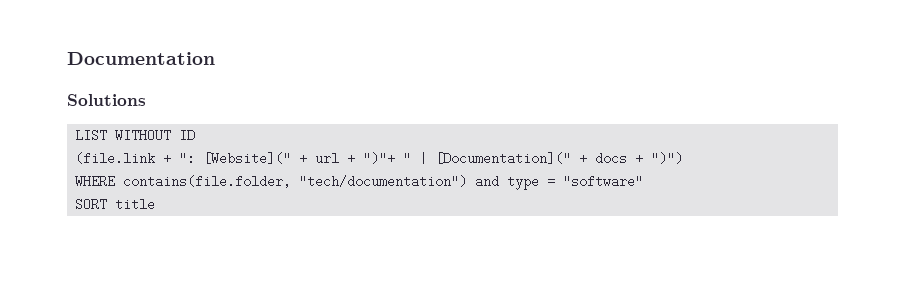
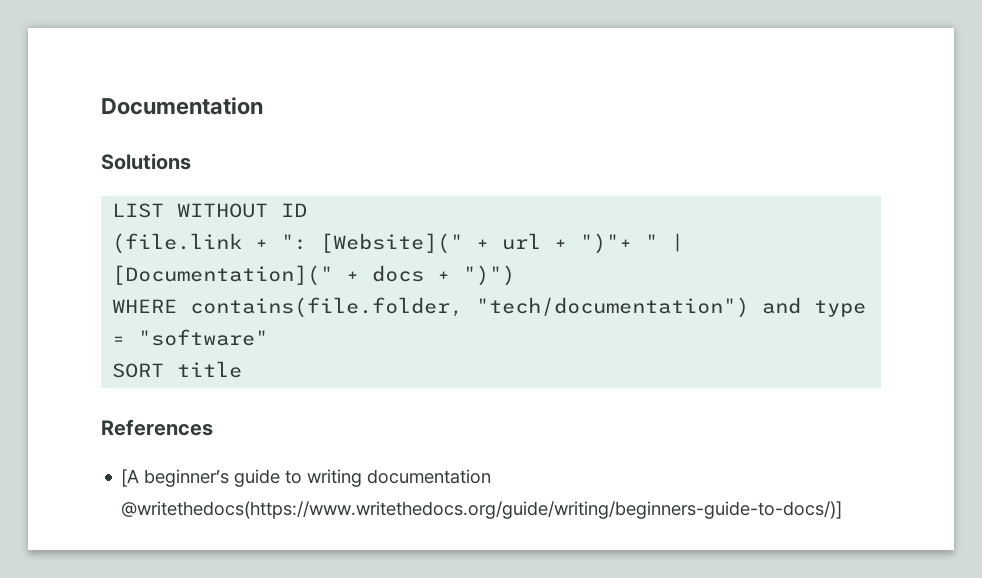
+ References
+ [A beginner’s guide to writing documentation @writethedocs(https://www.writethedocs.org/guide/writing/beginners-guide-to-docs/)]

